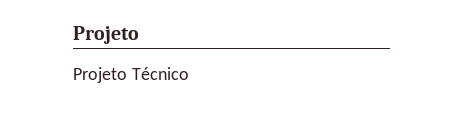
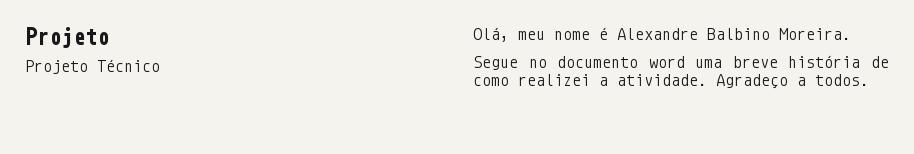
+ Olá, meu nome é Alexandre Balbino Moreira.
+ Segue no documento word uma breve história de como realizei a atividade. Agradeço a todos.

